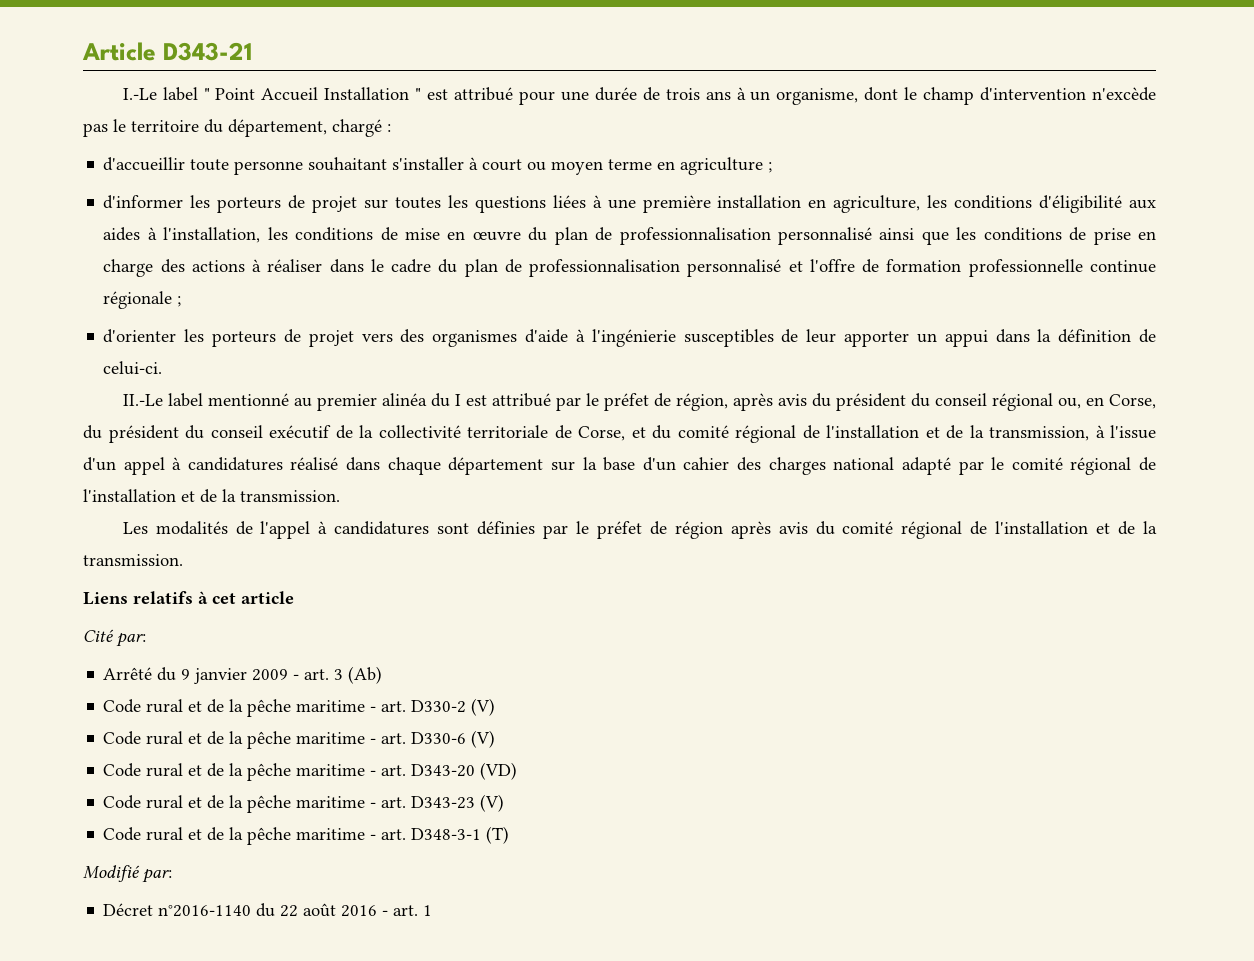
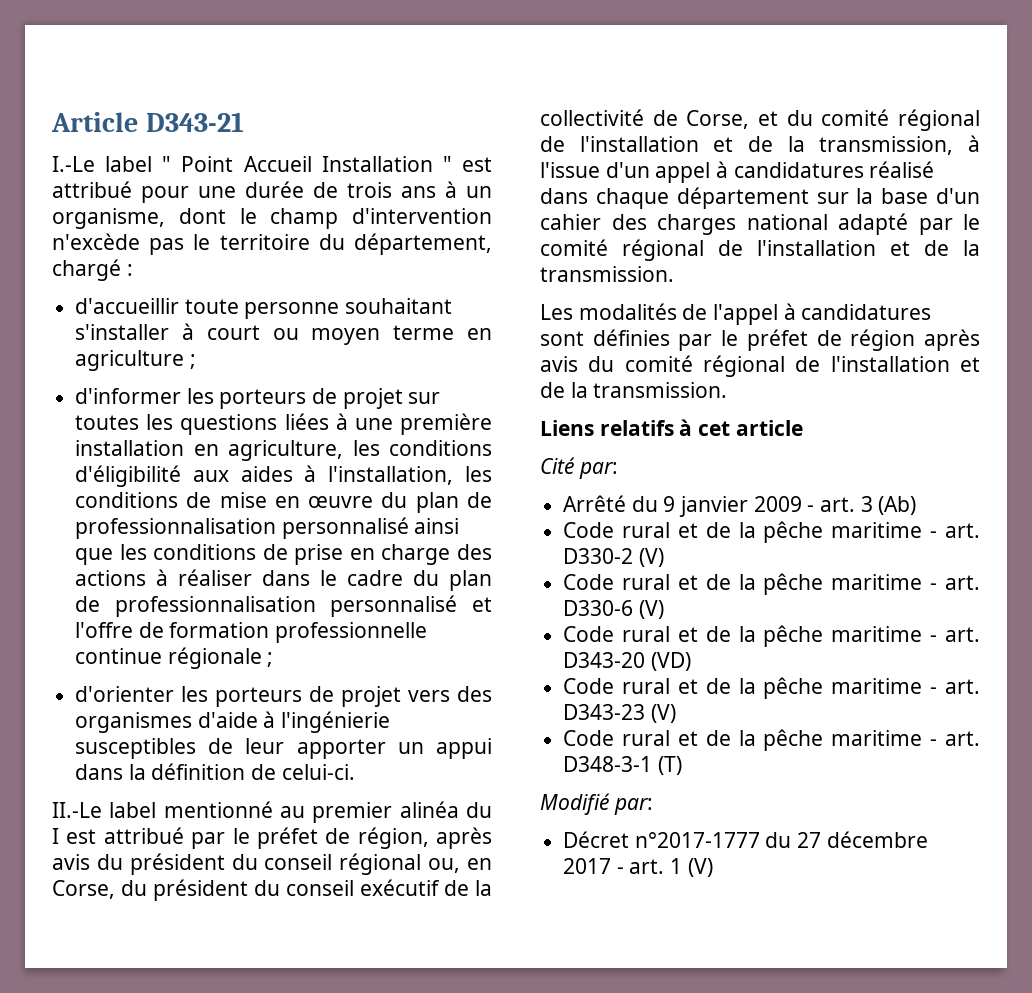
- II.-Le label mentionné au premier alinéa du I est attribué par le préfet de région, après avis du président du conseil régional ou, en Corse, du président du conseil exécutif de la collectivité territoriale de Corse, et du comité régional de l'installation et de la transmission, à l'issue d'un appel à candidatures réalisé dans chaque département sur la base d'un cahier des charges national adapté par le comité régional de l'installation et de la transmission.
+ II.-Le label mentionné au premier alinéa du I est attribué par le préfet de région, après avis du président du conseil régional ou, en Corse, du président du conseil exécutif de la collectivité de Corse, et du comité régional de l'installation et de la transmission, à l'issue d'un appel à candidatures réalisé dans chaque département sur la base d'un cahier des charges national adapté par le comité régional de l'installation et de la transmission.
- Décret n°2016-1140 du 22 août 2016 - art. 1
+ Décret n°2017-1777 du 27 décembre 2017 - art. 1 (V)

